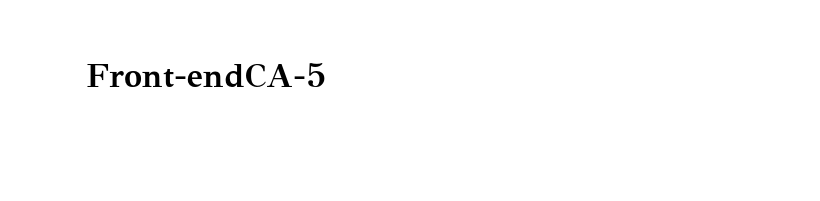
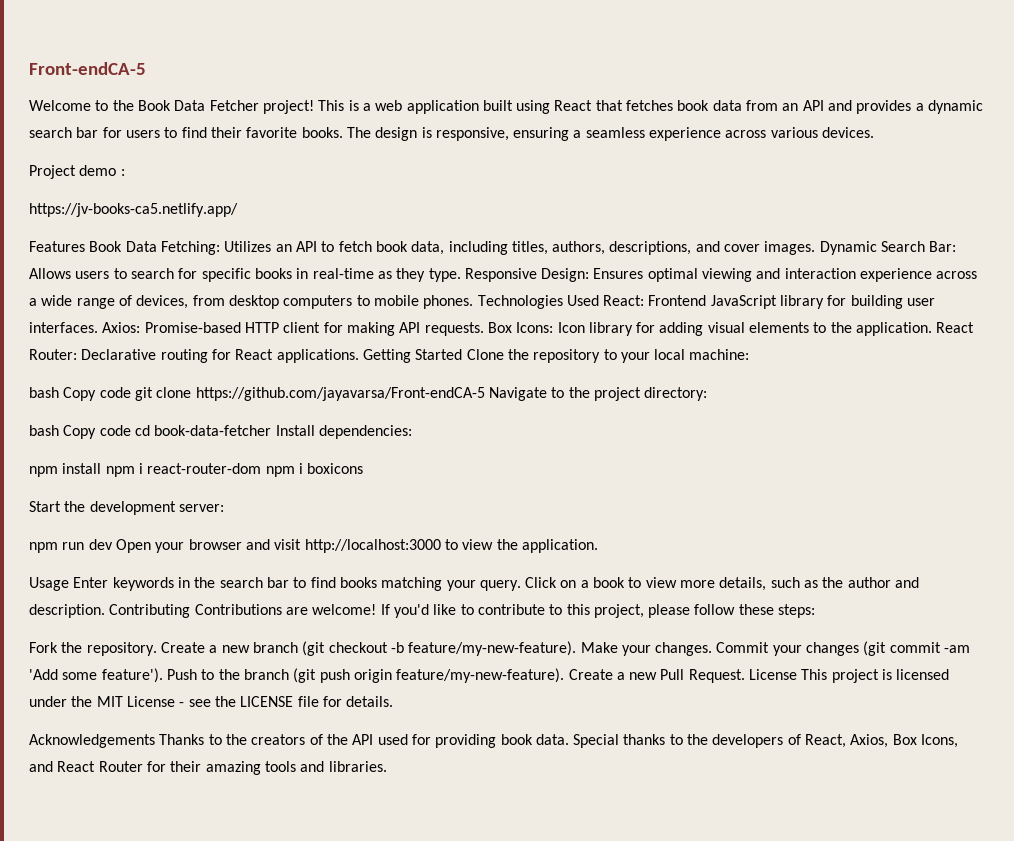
+ Welcome to the Book Data Fetcher project! This is a web application built using React that fetches book data from an API and provides a dynamic search bar for users to find their favorite books. The design is responsive, ensuring a seamless experience across various devices.
+ Project demo :
+ https://jv-books-ca5.netlify.app/
+ Features Book Data Fetching: Utilizes an API to fetch book data, including titles, authors, descriptions, and cover images. Dynamic Search Bar: Allows users to search for specific books in real-time as they type. Responsive Design: Ensures optimal viewing and interaction experience across a wide range of devices, from desktop computers to mobile phones. Technologies Used React: Frontend JavaScript library for building user interfaces. Axios: Promise-based HTTP client for making API requests. Box Icons: Icon library for adding visual elements to the application. React Router: Declarative routing for React applications. Getting Started Clone the repository to your local machine:
+ bash Copy code git clone https://github.com/jayavarsa/Front-endCA-5 Navigate to the project directory:
+ bash Copy code cd book-data-fetcher Install dependencies:
+ npm install npm i react-router-dom npm i boxicons
+ Start the development server:
+ npm run dev Open your browser and visit http://localhost:3000 to view the application.
+ Usage Enter keywords in the search bar to find books matching your query. Click on a book to view more details, such as the author and description. Contributing Contributions are welcome! If you'd like to contribute to this project, please follow these steps:
+ Fork the repository. Create a new branch (git checkout -b feature/my-new-feature). Make your changes. Commit your changes (git commit -am 'Add some feature'). Push to the branch (git push origin feature/my-new-feature). Create a new Pull Request. License This project is licensed under the MIT License - see the LICENSE file for details.
+ Acknowledgements Thanks to the creators of the API used for providing book data. Special thanks to the developers of React, Axios, Box Icons, and React Router for their amazing tools and libraries.

